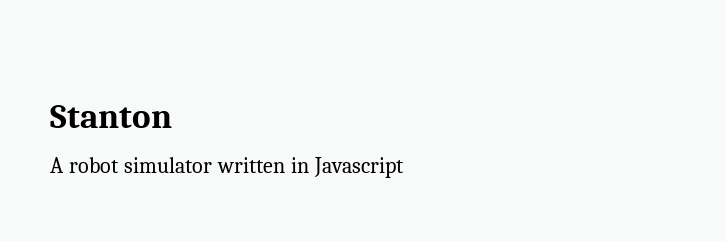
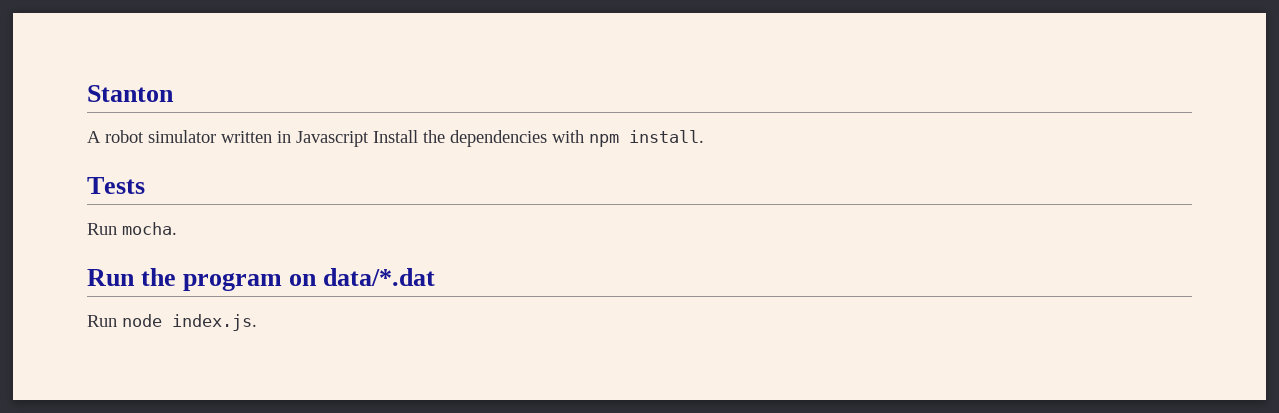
- A robot simulator written in Javascript
+ A robot simulator written in Javascript Install the dependencies with npm install.
+ Tests
+ Run mocha.
+ Run the program on data/*.dat
+ Run node index.js.

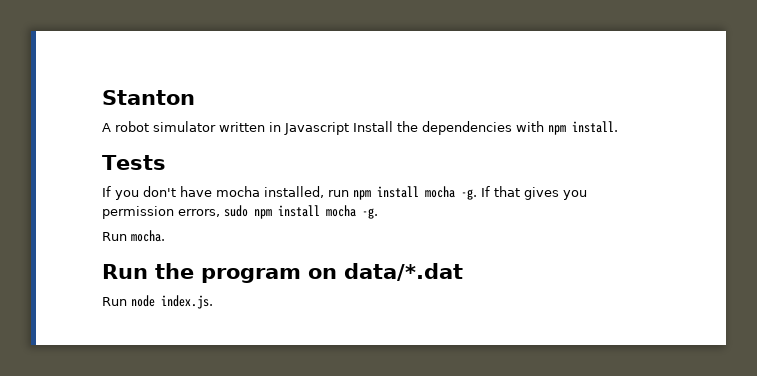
+ If you don't have mocha installed, run npm install mocha -g. If that gives you permission errors, sudo npm install mocha -g.

